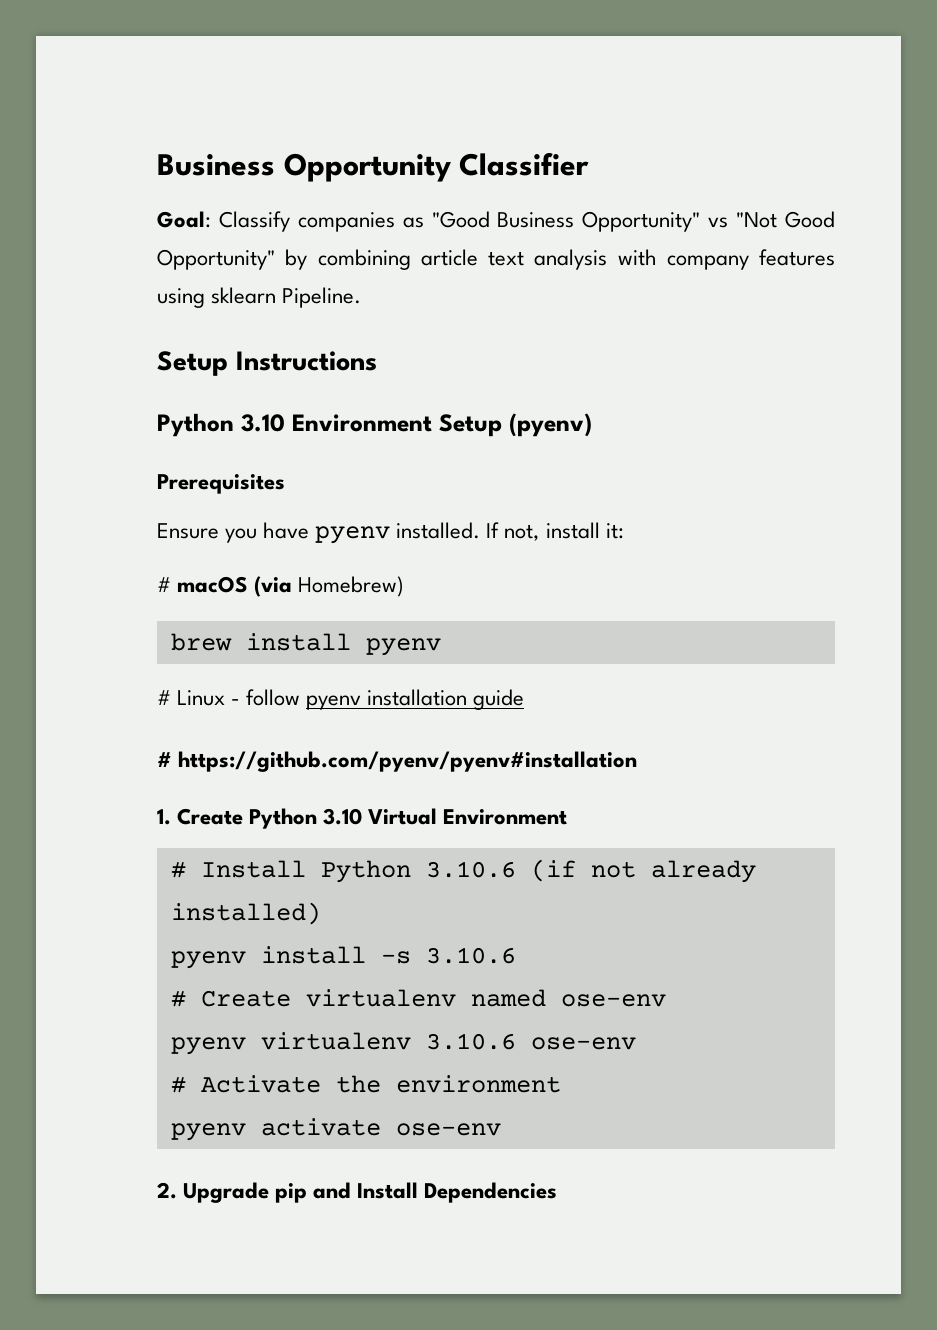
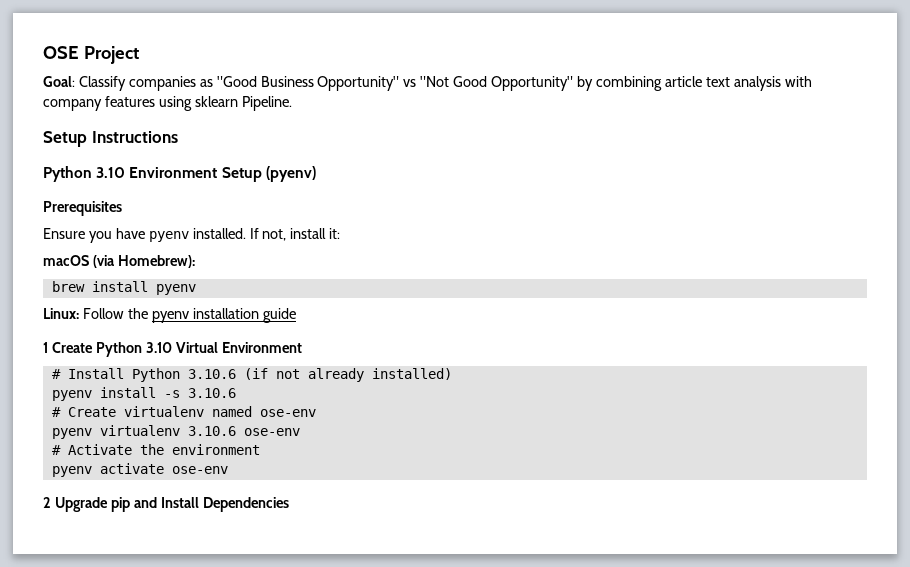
- Business Opportunity Classifier
+ OSE Project
- # macOS (via Homebrew)
+ macOS (via Homebrew):
- # Linux - follow pyenv installation guide
+ Linux: Follow the pyenv installation guide
- # https://github.com/pyenv/pyenv#installation
- 1. Create Python 3.10 Virtual Environment
+ 1 Create Python 3.10 Virtual Environment
- 2. Upgrade pip and Install Dependencies
+ 2 Upgrade pip and Install Dependencies

